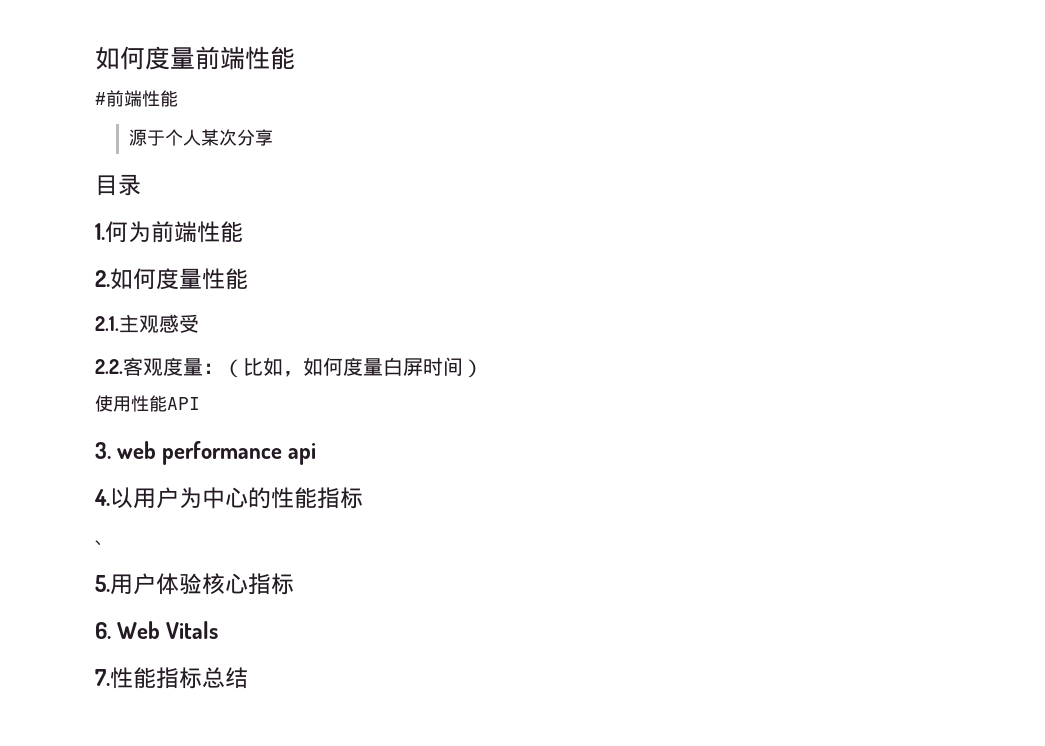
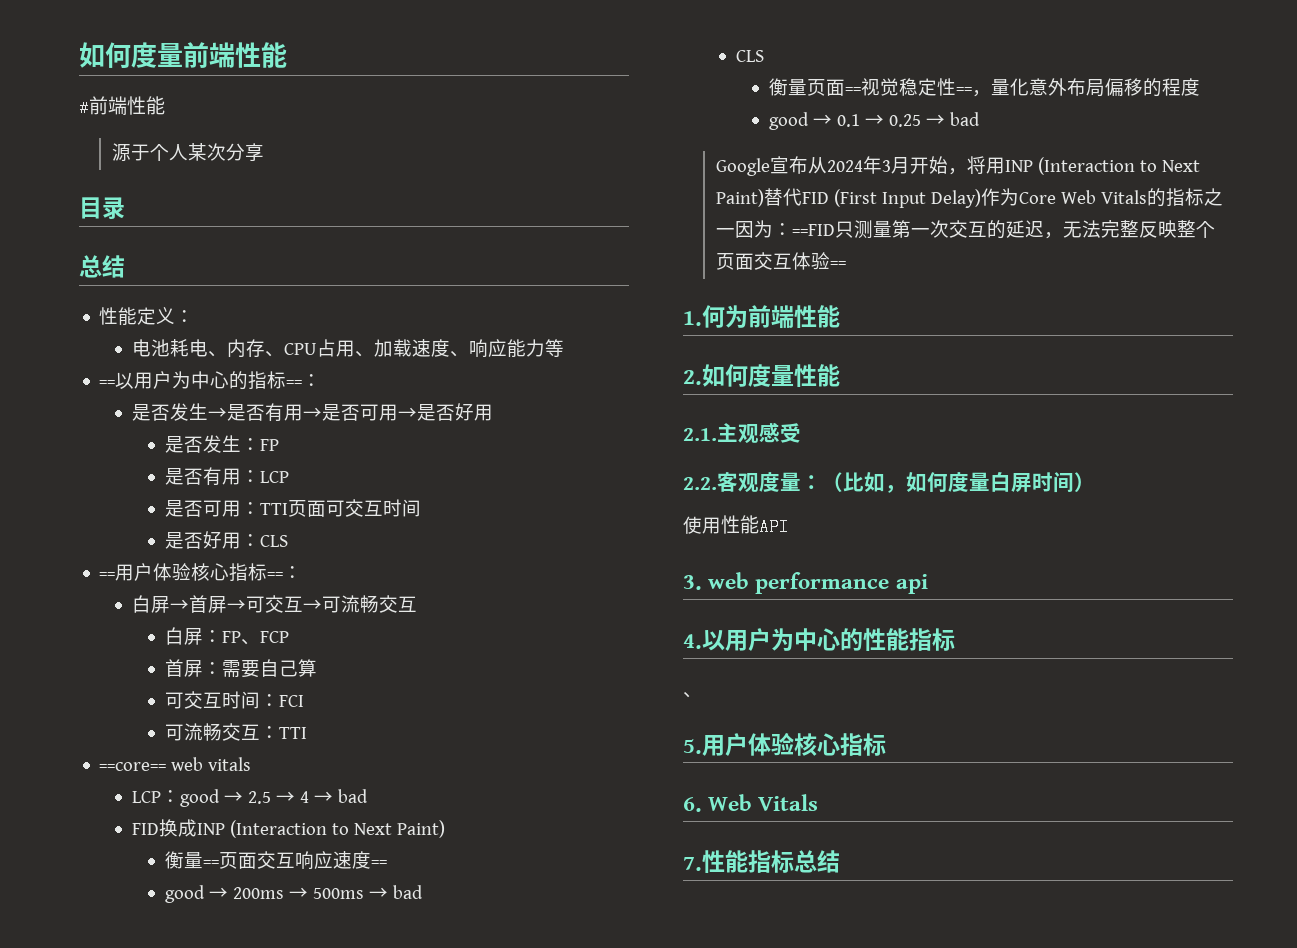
  目录
+ 总结
+ 性能定义：
+ 电池耗电、内存、CPU占用、加载速度、响应能力等
+ ==以用户为中心的指标==：
+ 是否发生→是否有用→是否可用→是否好用
+ 是否发生：FP
+ 是否有用：LCP
+ 是否可用：TTI页面可交互时间
+ 是否好用：CLS
+ ==用户体验核心指标==：
+ 白屏→首屏→可交互→可流畅交互
+ 白屏：FP、FCP
+ 首屏：需要自己算
+ 可交互时间：FCI
+ 可流畅交互：TTI
+ ==core== web vitals
+ LCP：good → 2.5 → 4 → bad
+ FID换成INP (Interaction to Next Paint)
+ 衡量==页面交互响应速度==
+ good → 200ms → 500ms → bad
+ CLS
+ 衡量页面==视觉稳定性==，量化意外布局偏移的程度
+ good → 0.1 → 0.25 → bad
+ Google宣布从2024年3月开始，将用INP (Interaction to Next Paint)替代FID (First Input Delay)作为Core Web Vitals的指标之一因为：==FID只测量第一次交互的延迟，无法完整反映整个页面交互体验==

